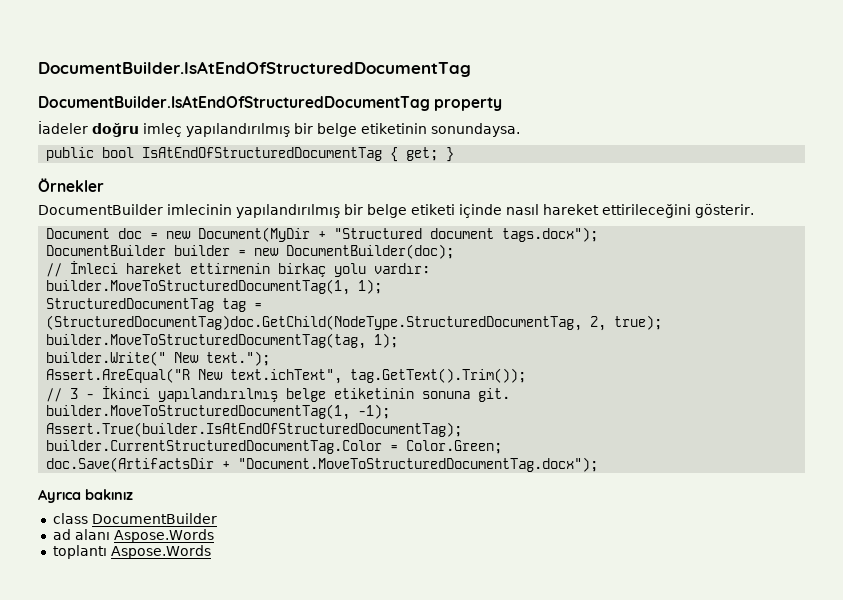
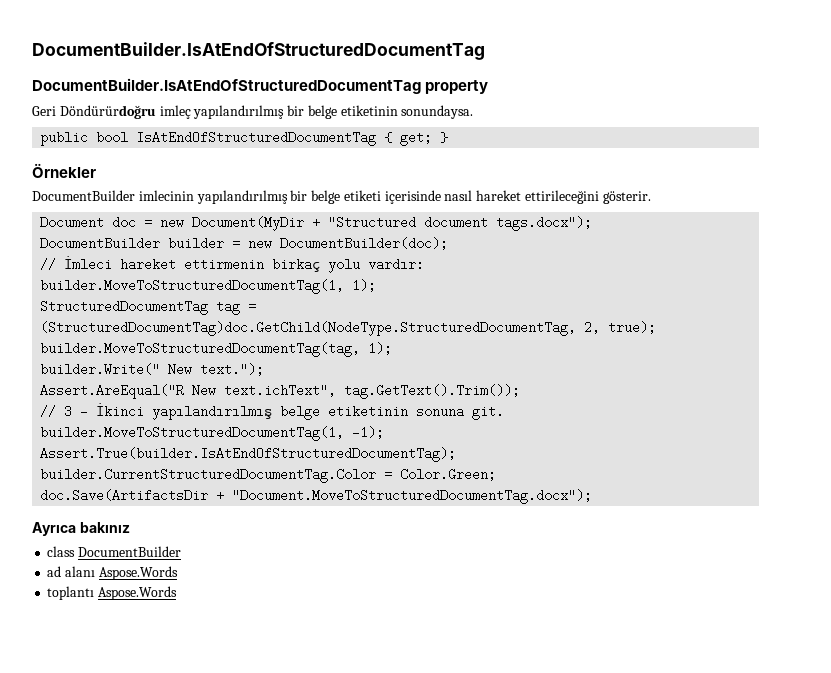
- İadeler doğru imleç yapılandırılmış bir belge etiketinin sonundaysa.
+ Geri Döndürürdoğru imleç yapılandırılmış bir belge etiketinin sonundaysa.
- DocumentBuilder imlecinin yapılandırılmış bir belge etiketi içinde nasıl hareket ettirileceğini gösterir.
+ DocumentBuilder imlecinin yapılandırılmış bir belge etiketi içerisinde nasıl hareket ettirileceğini gösterir.

